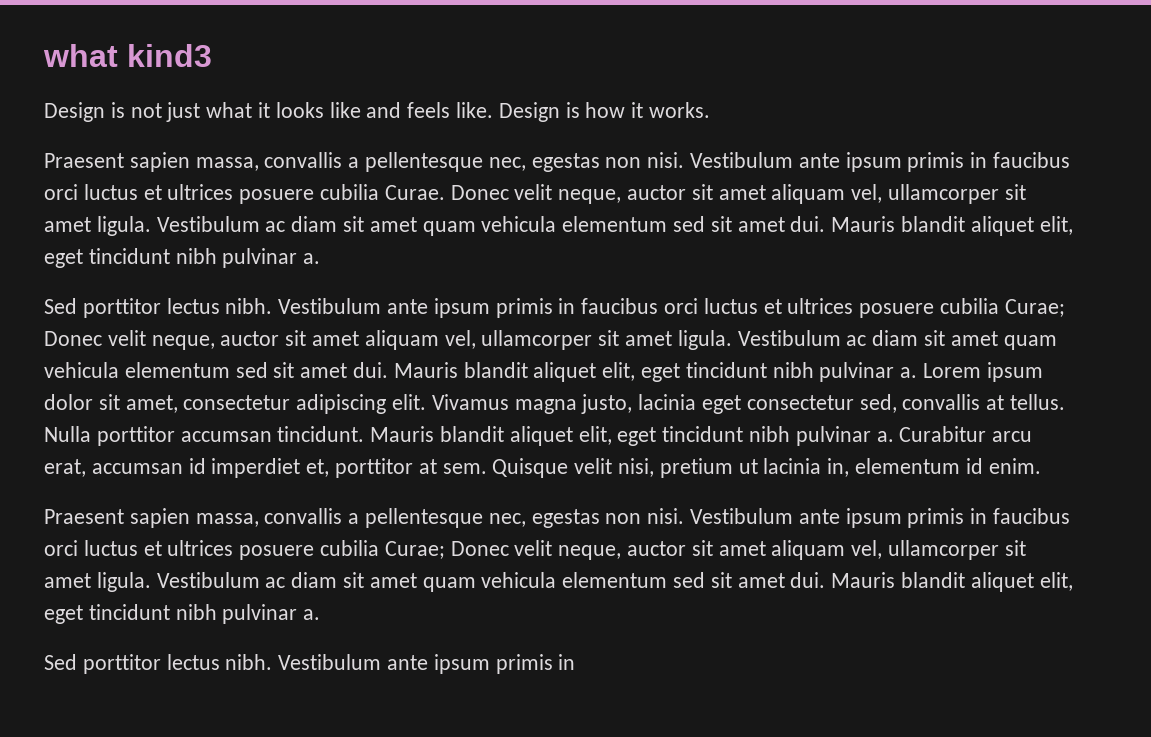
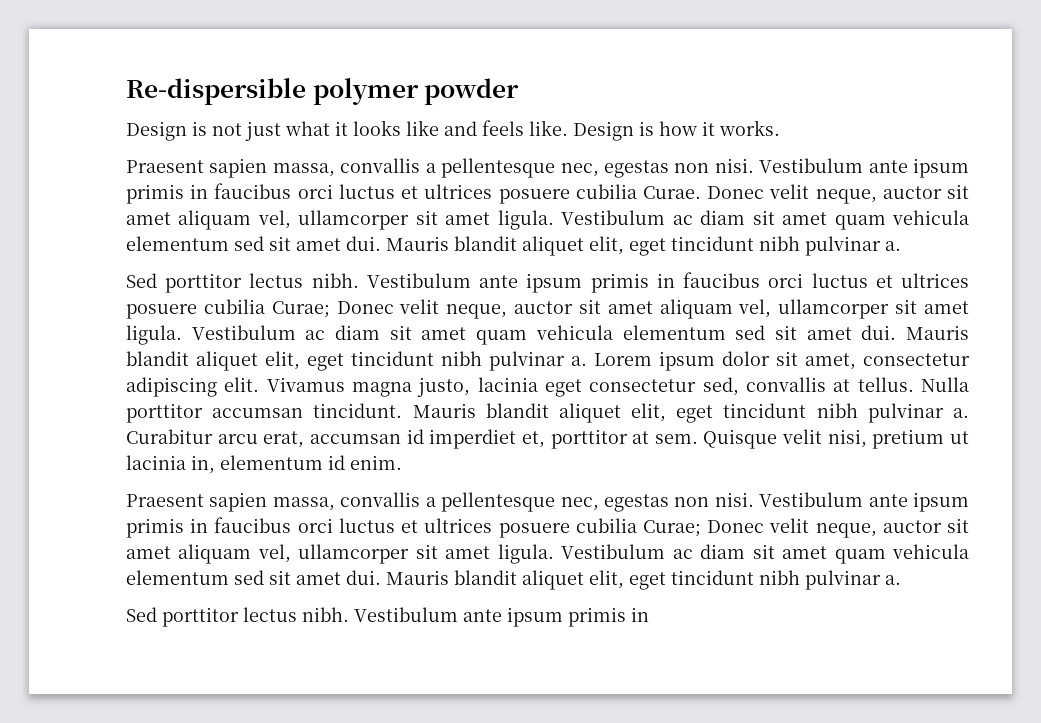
- what kind3
+ Re-dispersible polymer powder

